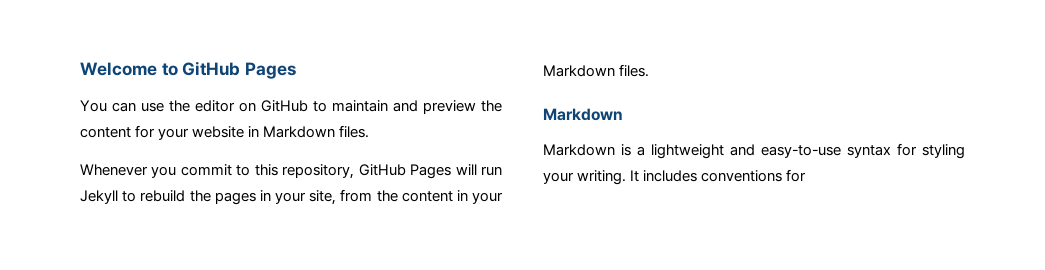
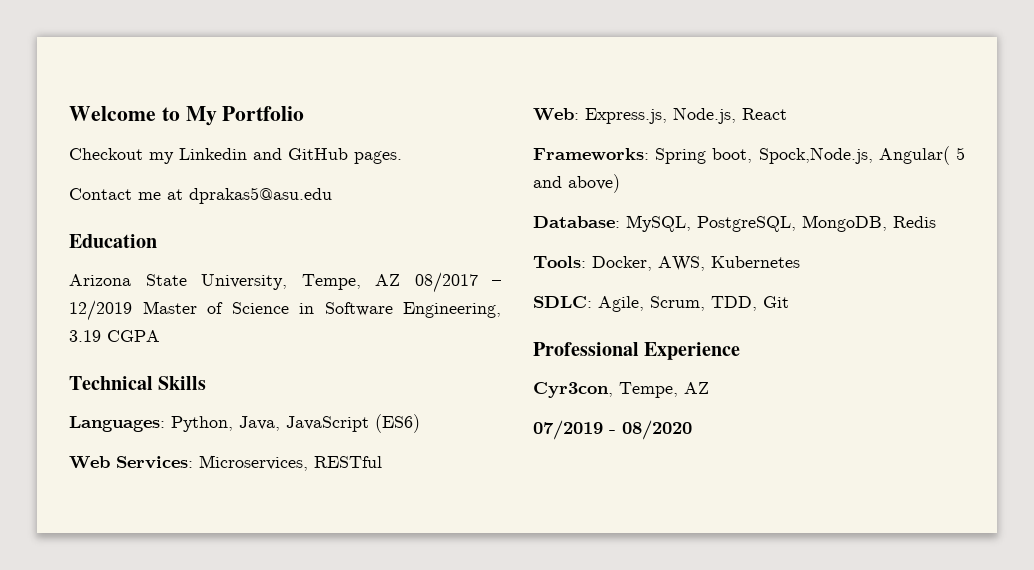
- Welcome to GitHub Pages
- You can use the editor on GitHub to maintain and preview the content for your website in Markdown files.
- Whenever you commit to this repository, GitHub Pages will run Jekyll to rebuild the pages in your site, from the content in your Markdown files.
- Markdown
- Markdown is a lightweight and easy-to-use syntax for styling your writing. It includes conventions for
+ Welcome to My Portfolio
+ Checkout my Linkedin and GitHub pages.
+ Contact me at dprakas5@asu.edu
+ Education
+ Arizona State University, Tempe, AZ 08/2017 – 12/2019 Master of Science in Software Engineering, 3.19 CGPA
+ Technical Skills
+ Languages: Python, Java, JavaScript (ES6)
+ Web Services: Microservices, RESTful
+ Web: Express.js, Node.js, React
+ Frameworks: Spring boot, Spock,Node.js, Angular( 5 and above)
+ Database: MySQL, PostgreSQL, MongoDB, Redis
+ Tools: Docker, AWS, Kubernetes
+ SDLC: Agile, Scrum, TDD, Git
+ Professional Experience
+ Cyr3con, Tempe, AZ
+ 07/2019 - 08/2020

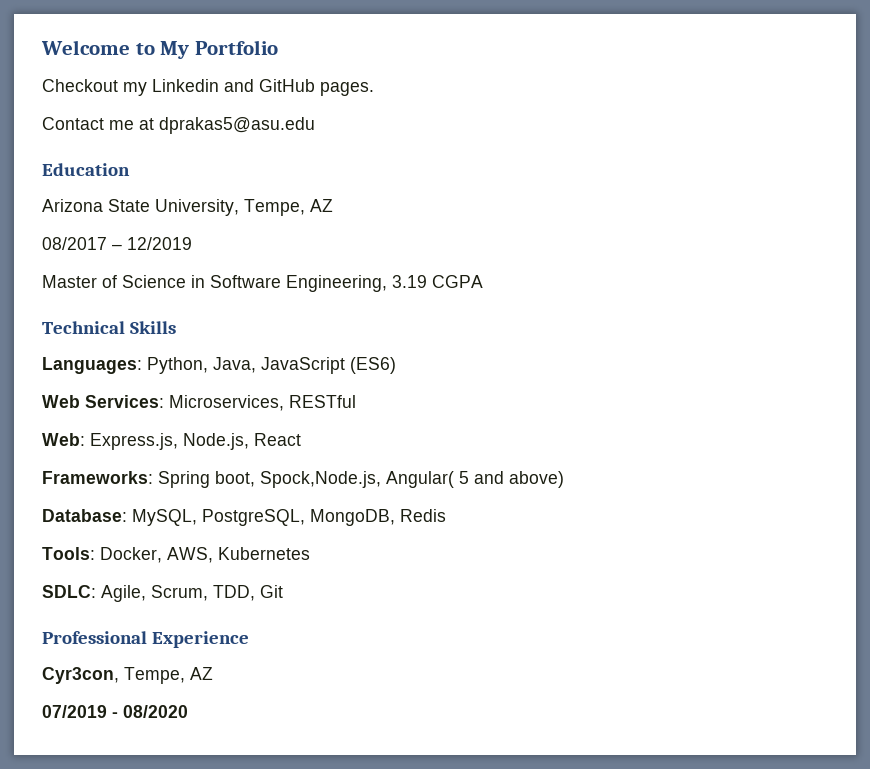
- Arizona State University, Tempe, AZ 08/2017 – 12/2019 Master of Science in Software Engineering, 3.19 CGPA
+ Arizona State University, Tempe, AZ
+ 08/2017 – 12/2019
+ Master of Science in Software Engineering, 3.19 CGPA

